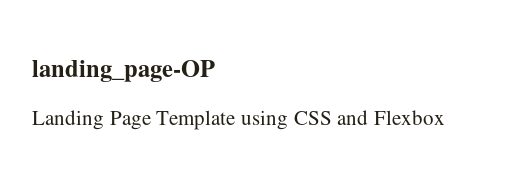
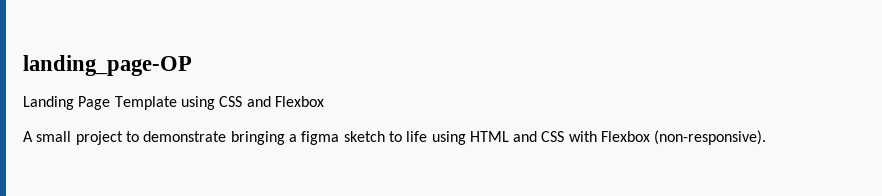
+ A small project to demonstrate bringing a figma sketch to life using HTML and CSS with Flexbox (non-responsive).

